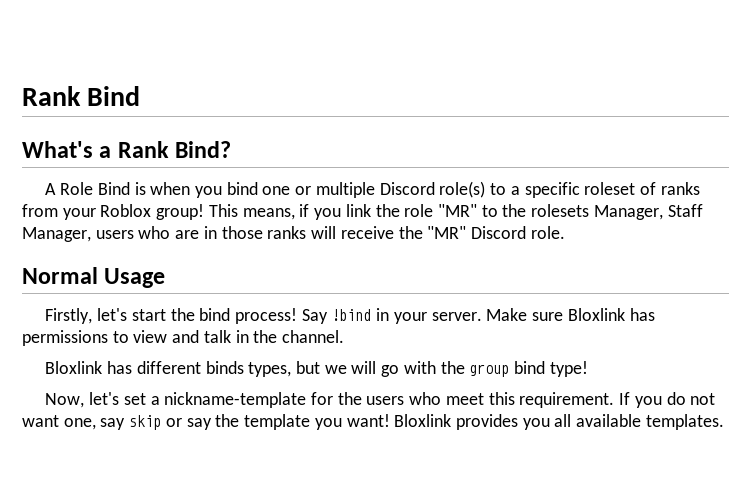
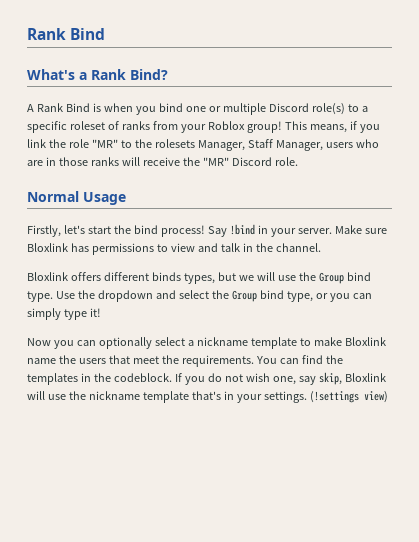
- A Role Bind is when you bind one or multiple Discord role(s) to a specific roleset of ranks from your Roblox group!
+ A Rank Bind is when you bind one or multiple Discord role(s) to a specific roleset of ranks from your Roblox group!
- Bloxlink has different binds types, but we will go with the group bind type!
- Now, let's set a nickname-template for the users who meet this requirement.
+ Bloxlink offers different binds types, but we will use the Group bind type. Use the dropdown and select the Group bind type, or you can simply type it!
+ Now you can optionally select a nickname template to make Bloxlink name the users that meet the requirements. You can find the templates in the codeblock.
- If you do not want one, say skip or say the template you want! Bloxlink provides you all available templates.
+ If you do not wish one, say skip, Bloxlink will use the nickname template that's in your settings. (!settings view)

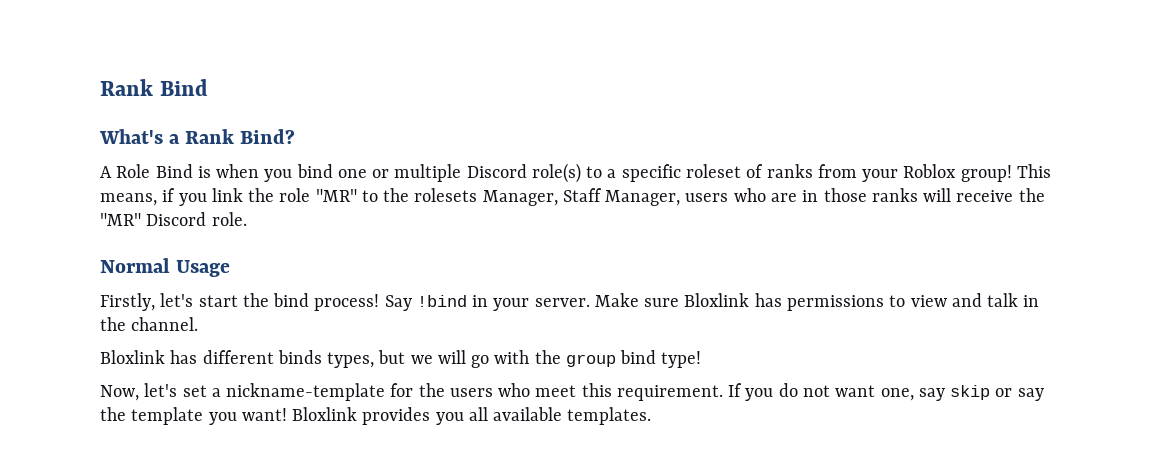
- A Rank Bind is when you bind one or multiple Discord role(s) to a specific roleset of ranks from your Roblox group!
+ A Role Bind is when you bind one or multiple Discord role(s) to a specific roleset of ranks from your Roblox group!
- Bloxlink offers different binds types, but we will use the Group bind type. Use the dropdown and select the Group bind type, or you can simply type it!
- Now you can optionally select a nickname template to make Bloxlink name the users that meet the requirements. You can find the templates in the codeblock.
+ Bloxlink has different binds types, but we will go with the group bind type!
+ Now, let's set a nickname-template for the users who meet this requirement.
- If you do not wish one, say skip, Bloxlink will use the nickname template that's in your settings. (!settings view)
+ If you do not want one, say skip or say the template you want! Bloxlink provides you all available templates.

